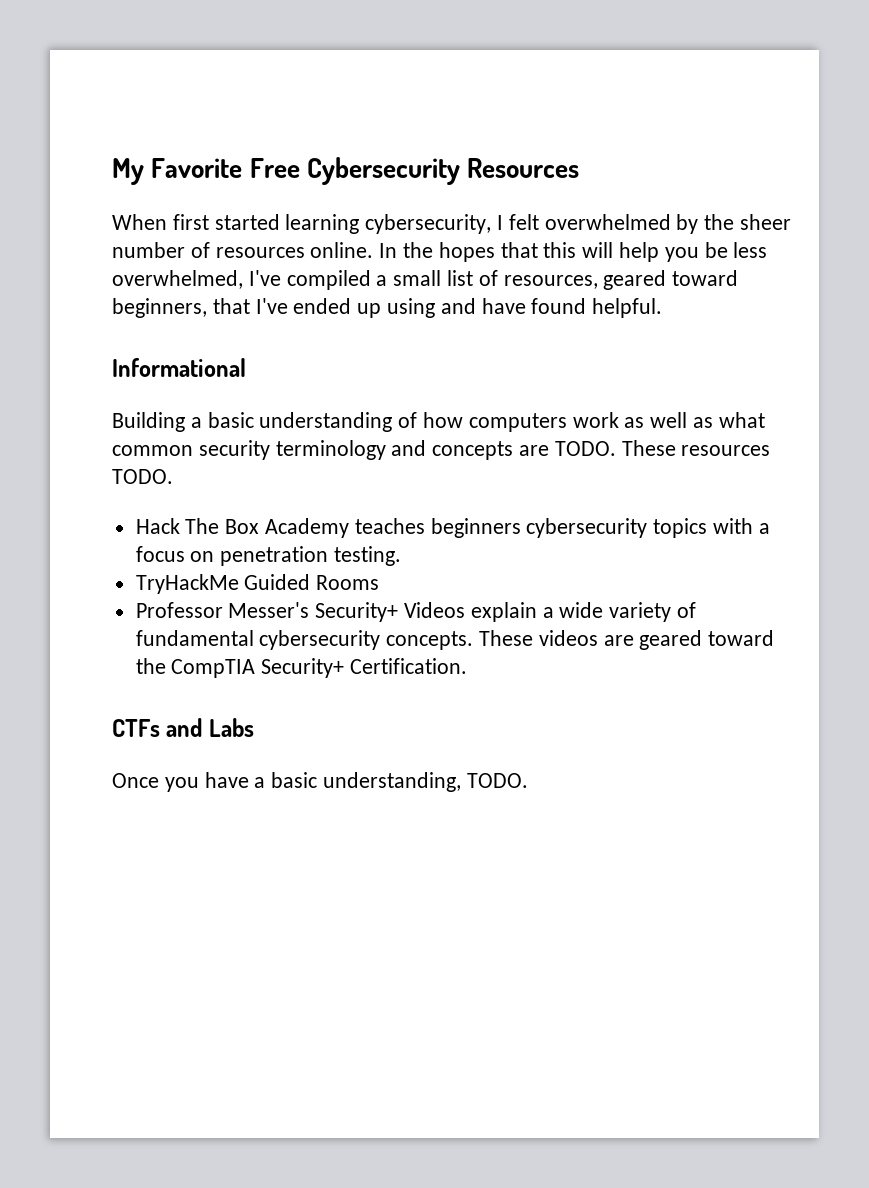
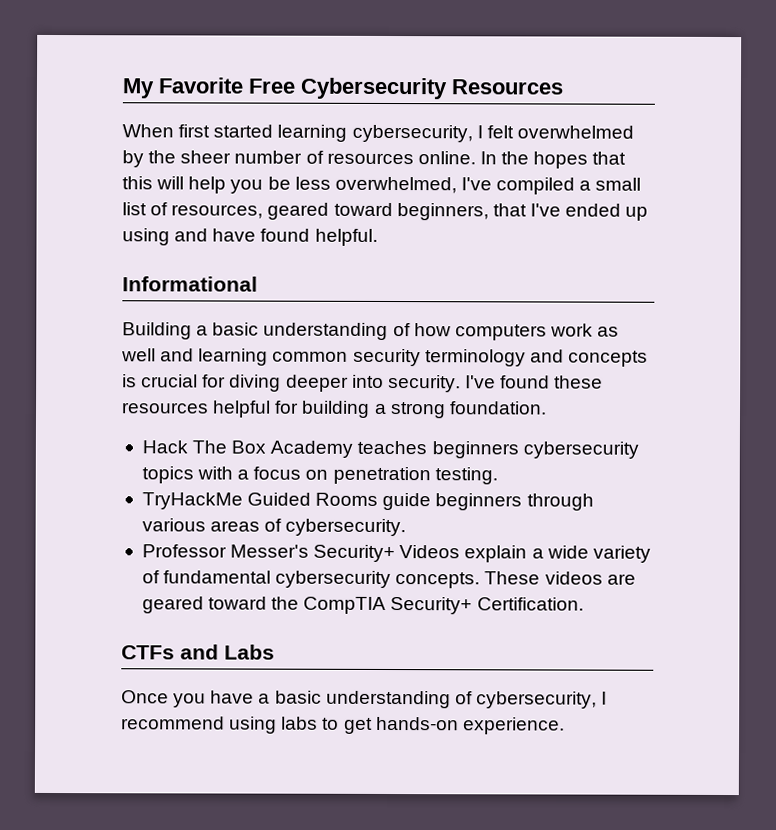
- Building a basic understanding of how computers work as well as what common security terminology and concepts are TODO. These resources TODO.
+ Building a basic understanding of how computers work as well and learning common security terminology and concepts is crucial for diving deeper into security. I've found these resources helpful for building a strong foundation.
- TryHackMe Guided Rooms
+ TryHackMe Guided Rooms guide beginners through various areas of cybersecurity.
- Once you have a basic understanding, TODO.
+ Once you have a basic understanding of cybersecurity, I recommend using labs to get hands-on experience.

